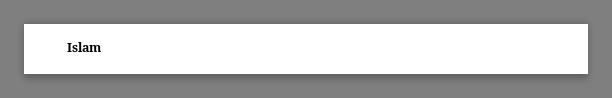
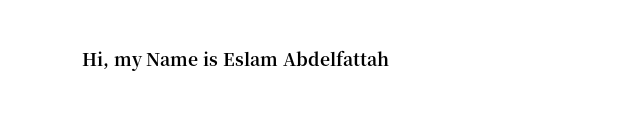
- Islam
+ Hi, my Name is Eslam Abdelfattah

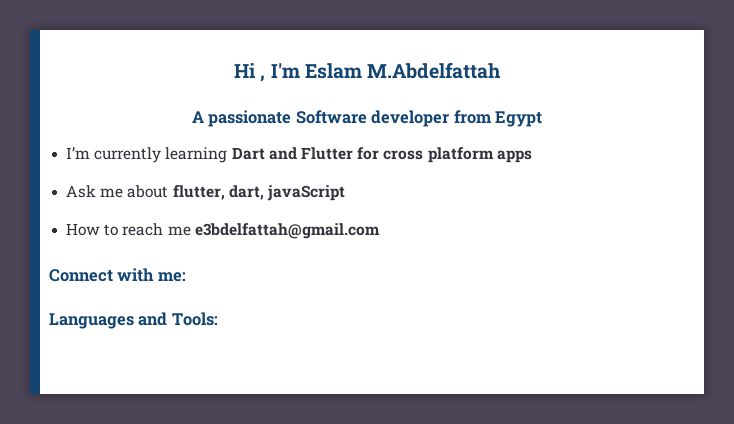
- Hi, my Name is Eslam Abdelfattah
+ Hi , I'm Eslam M.Abdelfattah
+ A passionate Software developer from Egypt
+ I’m currently learning Dart and Flutter for cross platform apps
+ Ask me about flutter, dart, javaScript
+ How to reach me e3bdelfattah@gmail.com
+ Connect with me:
+ Languages and Tools:

